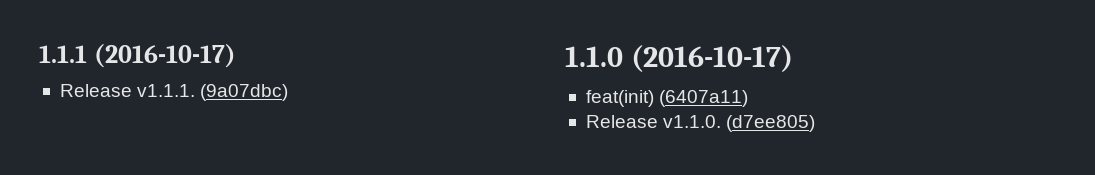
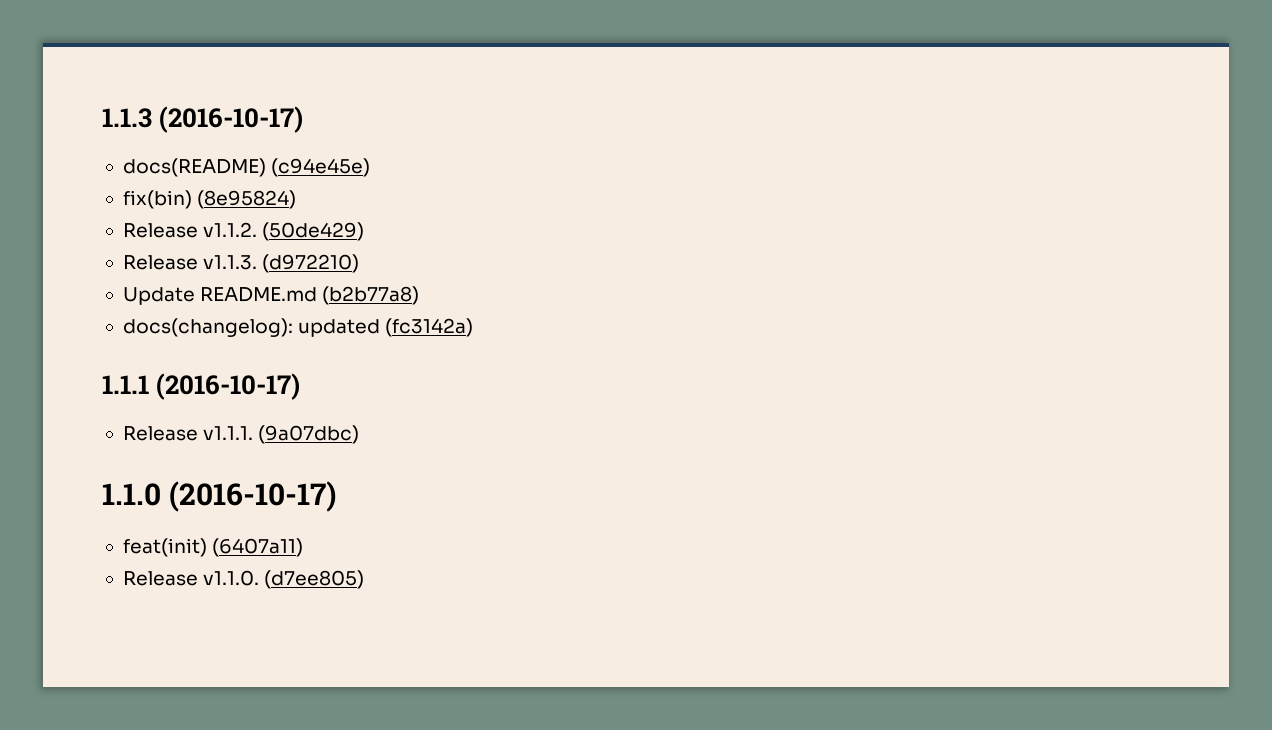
+ 1.1.3 (2016-10-17)
+ docs(README) (c94e45e)
+ fix(bin) (8e95824)
+ Release v1.1.2. (50de429)
+ Release v1.1.3. (d972210)
+ Update README.md (b2b77a8)
+ docs(changelog): updated (fc3142a)

